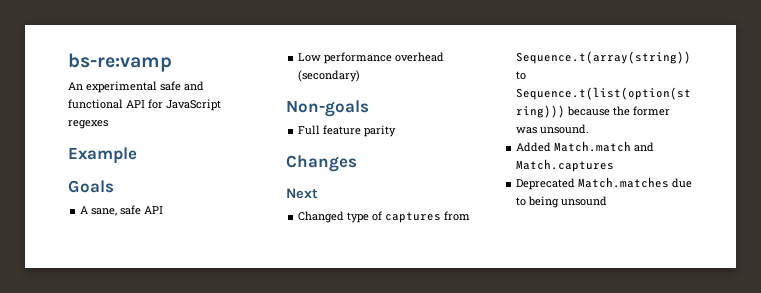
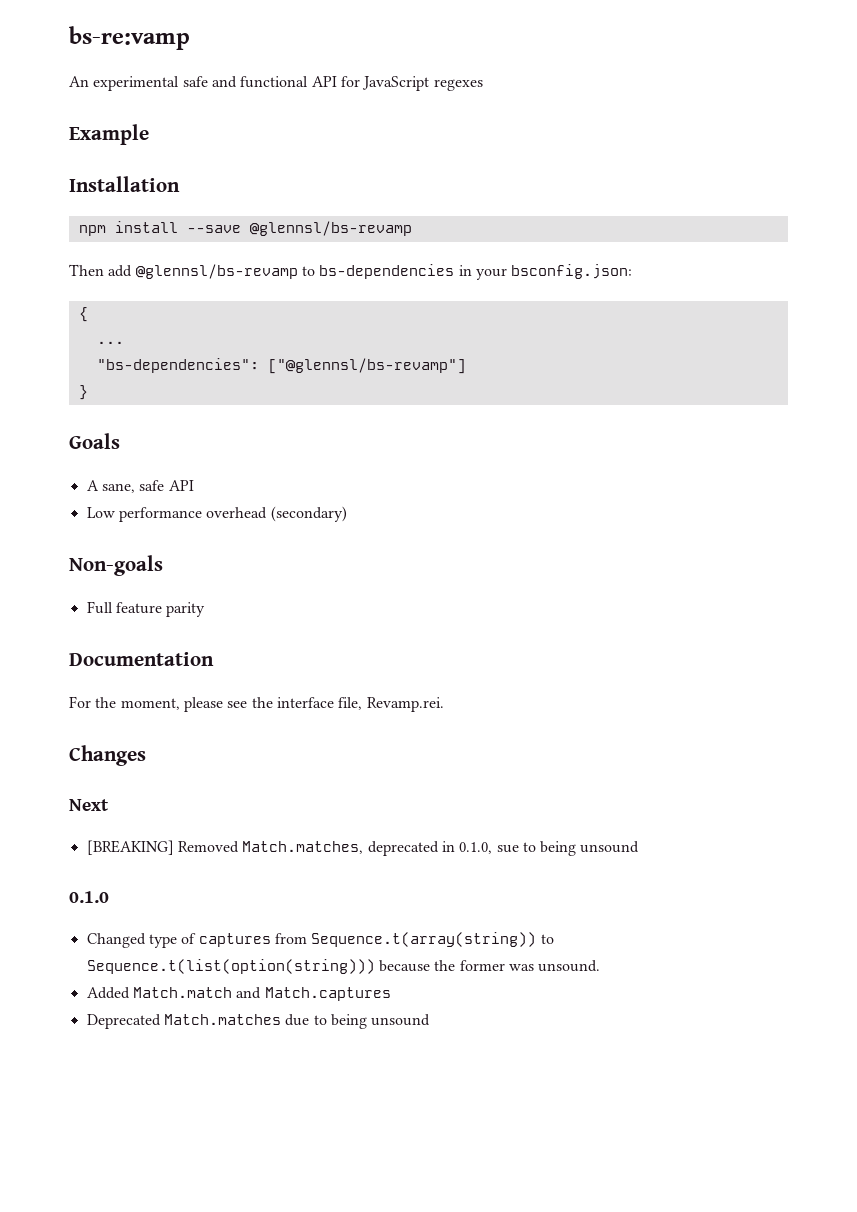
+ Installation
+ npm install --save @glennsl/bs-revamp
+ Then add @glennsl/bs-revamp to bs-dependencies in your bsconfig.json:
+ {
+ ...
+ "bs-dependencies": ["@glennsl/bs-revamp"]
+ }
+ Documentation
+ For the moment, please see the interface file, Revamp.rei.
  Changes
  Next
+ [BREAKING] Removed Match.matches, deprecated in 0.1.0, sue to being unsound
+ 0.1.0

